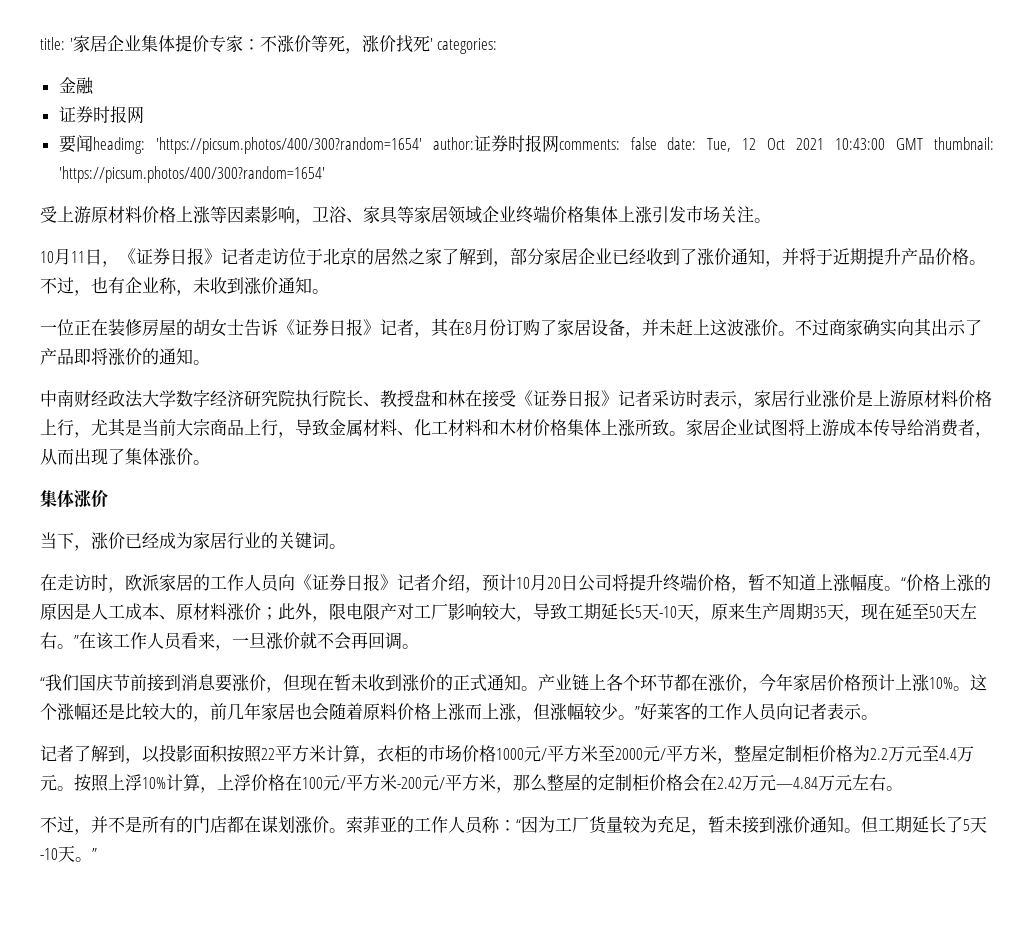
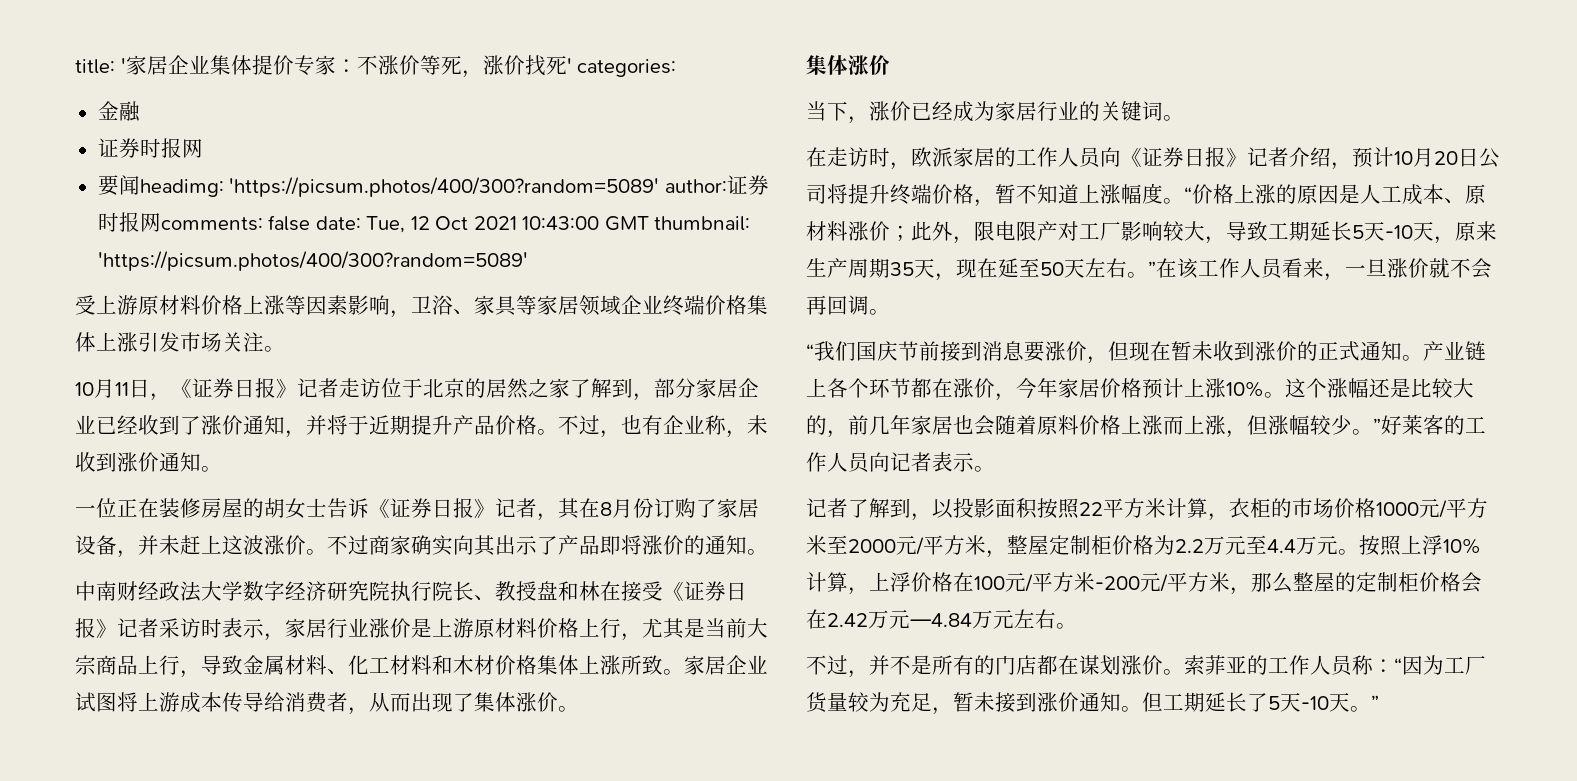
- 要闻headimg: 'https://picsum.photos/400/300?random=1654' author:证券时报网comments: false date: Tue, 12 Oct 2021 10:43:00 GMT thumbnail: 'https://picsum.photos/400/300?random=1654'
+ 要闻headimg: 'https://picsum.photos/400/300?random=5089' author:证券时报网comments: false date: Tue, 12 Oct 2021 10:43:00 GMT thumbnail: 'https://picsum.photos/400/300?random=5089'

